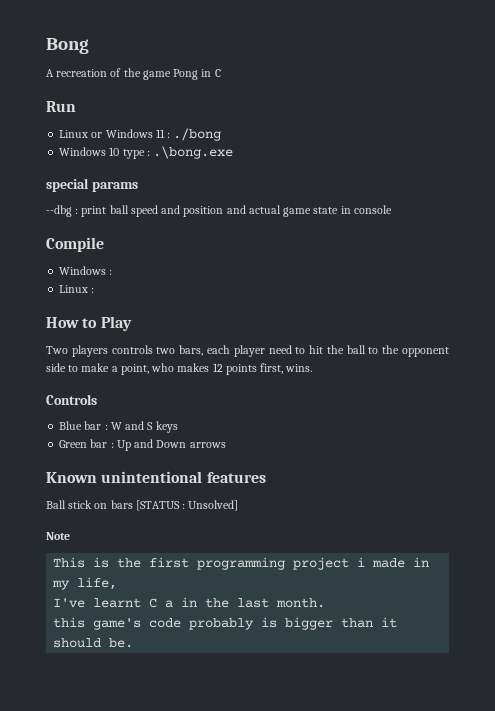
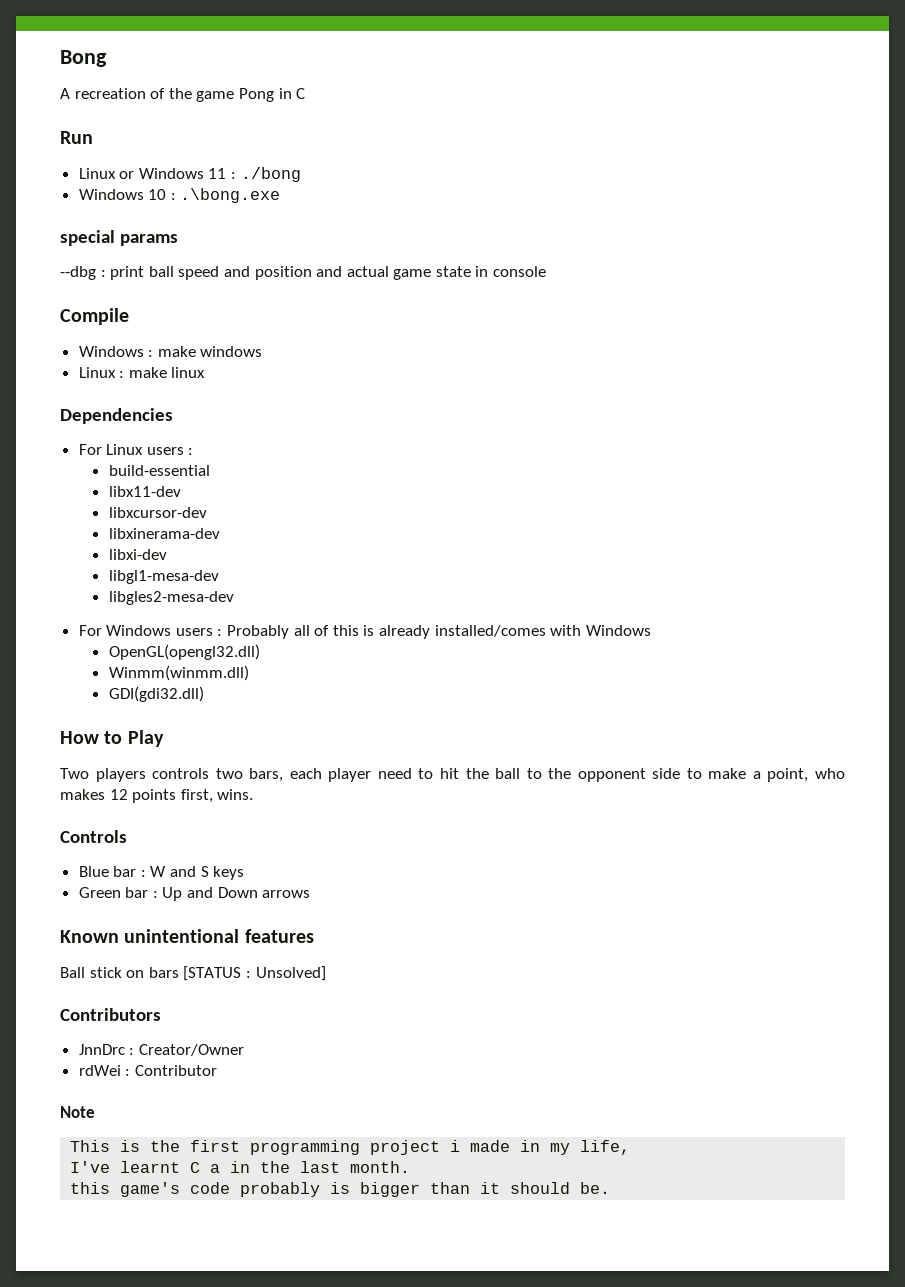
- Windows 10 type : .\bong.exe
+ Windows 10 : .\bong.exe
- Windows :
+ Windows : make windows
- Linux :
+ Linux : make linux
+ Dependencies
+ For Linux users :
+ build-essential
+ libx11-dev
+ libxcursor-dev
+ libxinerama-dev
+ libxi-dev
+ libgl1-mesa-dev
+ libgles2-mesa-dev
+ For Windows users : Probably all of this is already installed/comes with Windows
+ OpenGL(opengl32.dll)
+ Winmm(winmm.dll)
+ GDI(gdi32.dll)
+ Contributors
+ JnnDrc : Creator/Owner
+ rdWei : Contributor

